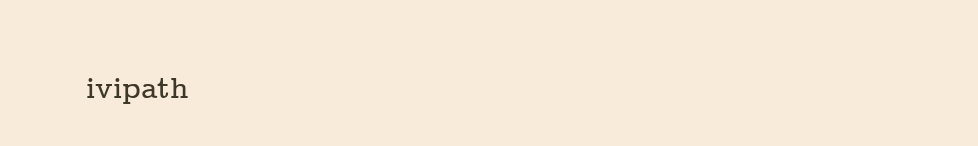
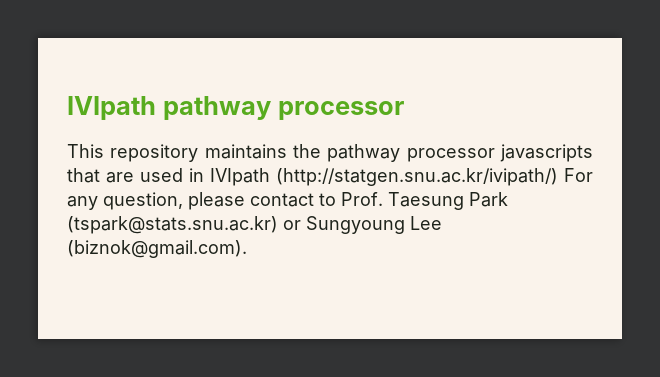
- ivipath
+ IVIpath pathway processor
+ This repository maintains the pathway processor javascripts that are used in IVIpath (http://statgen.snu.ac.kr/ivipath/) For any question, please contact to Prof. Taesung Park (tspark@stats.snu.ac.kr) or Sungyoung Lee (biznok@gmail.com).

